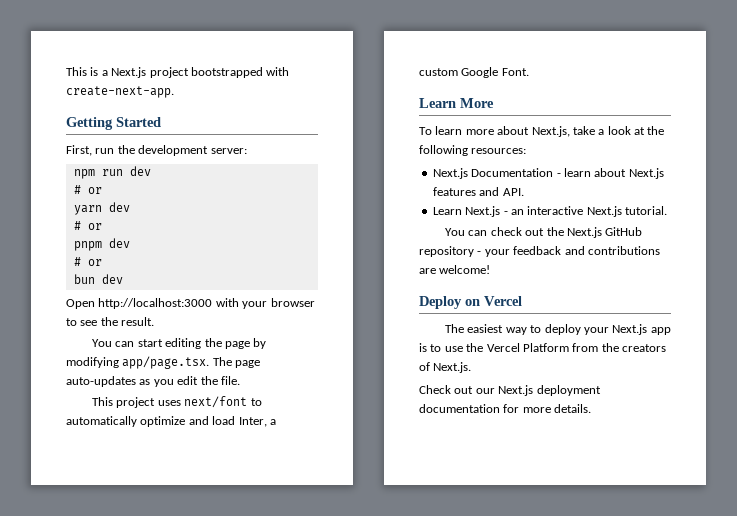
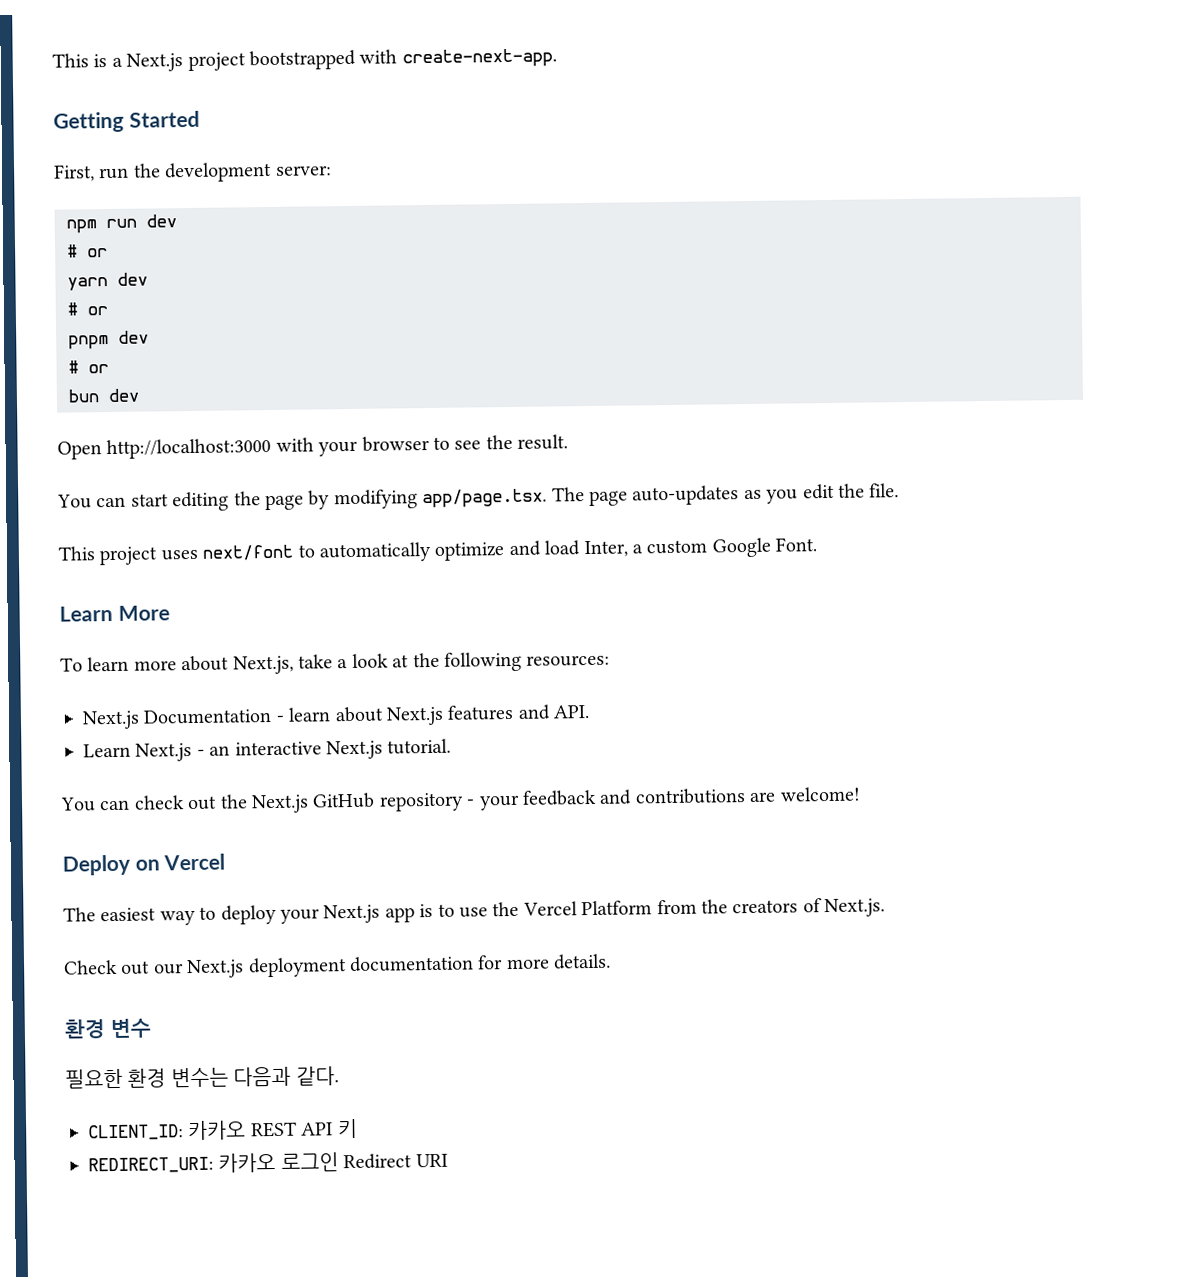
+ 환경 변수
+ 필요한 환경 변수는 다음과 같다.
+ CLIENT_ID: 카카오 REST API 키
+ REDIRECT_URI: 카카오 로그인 Redirect URI

